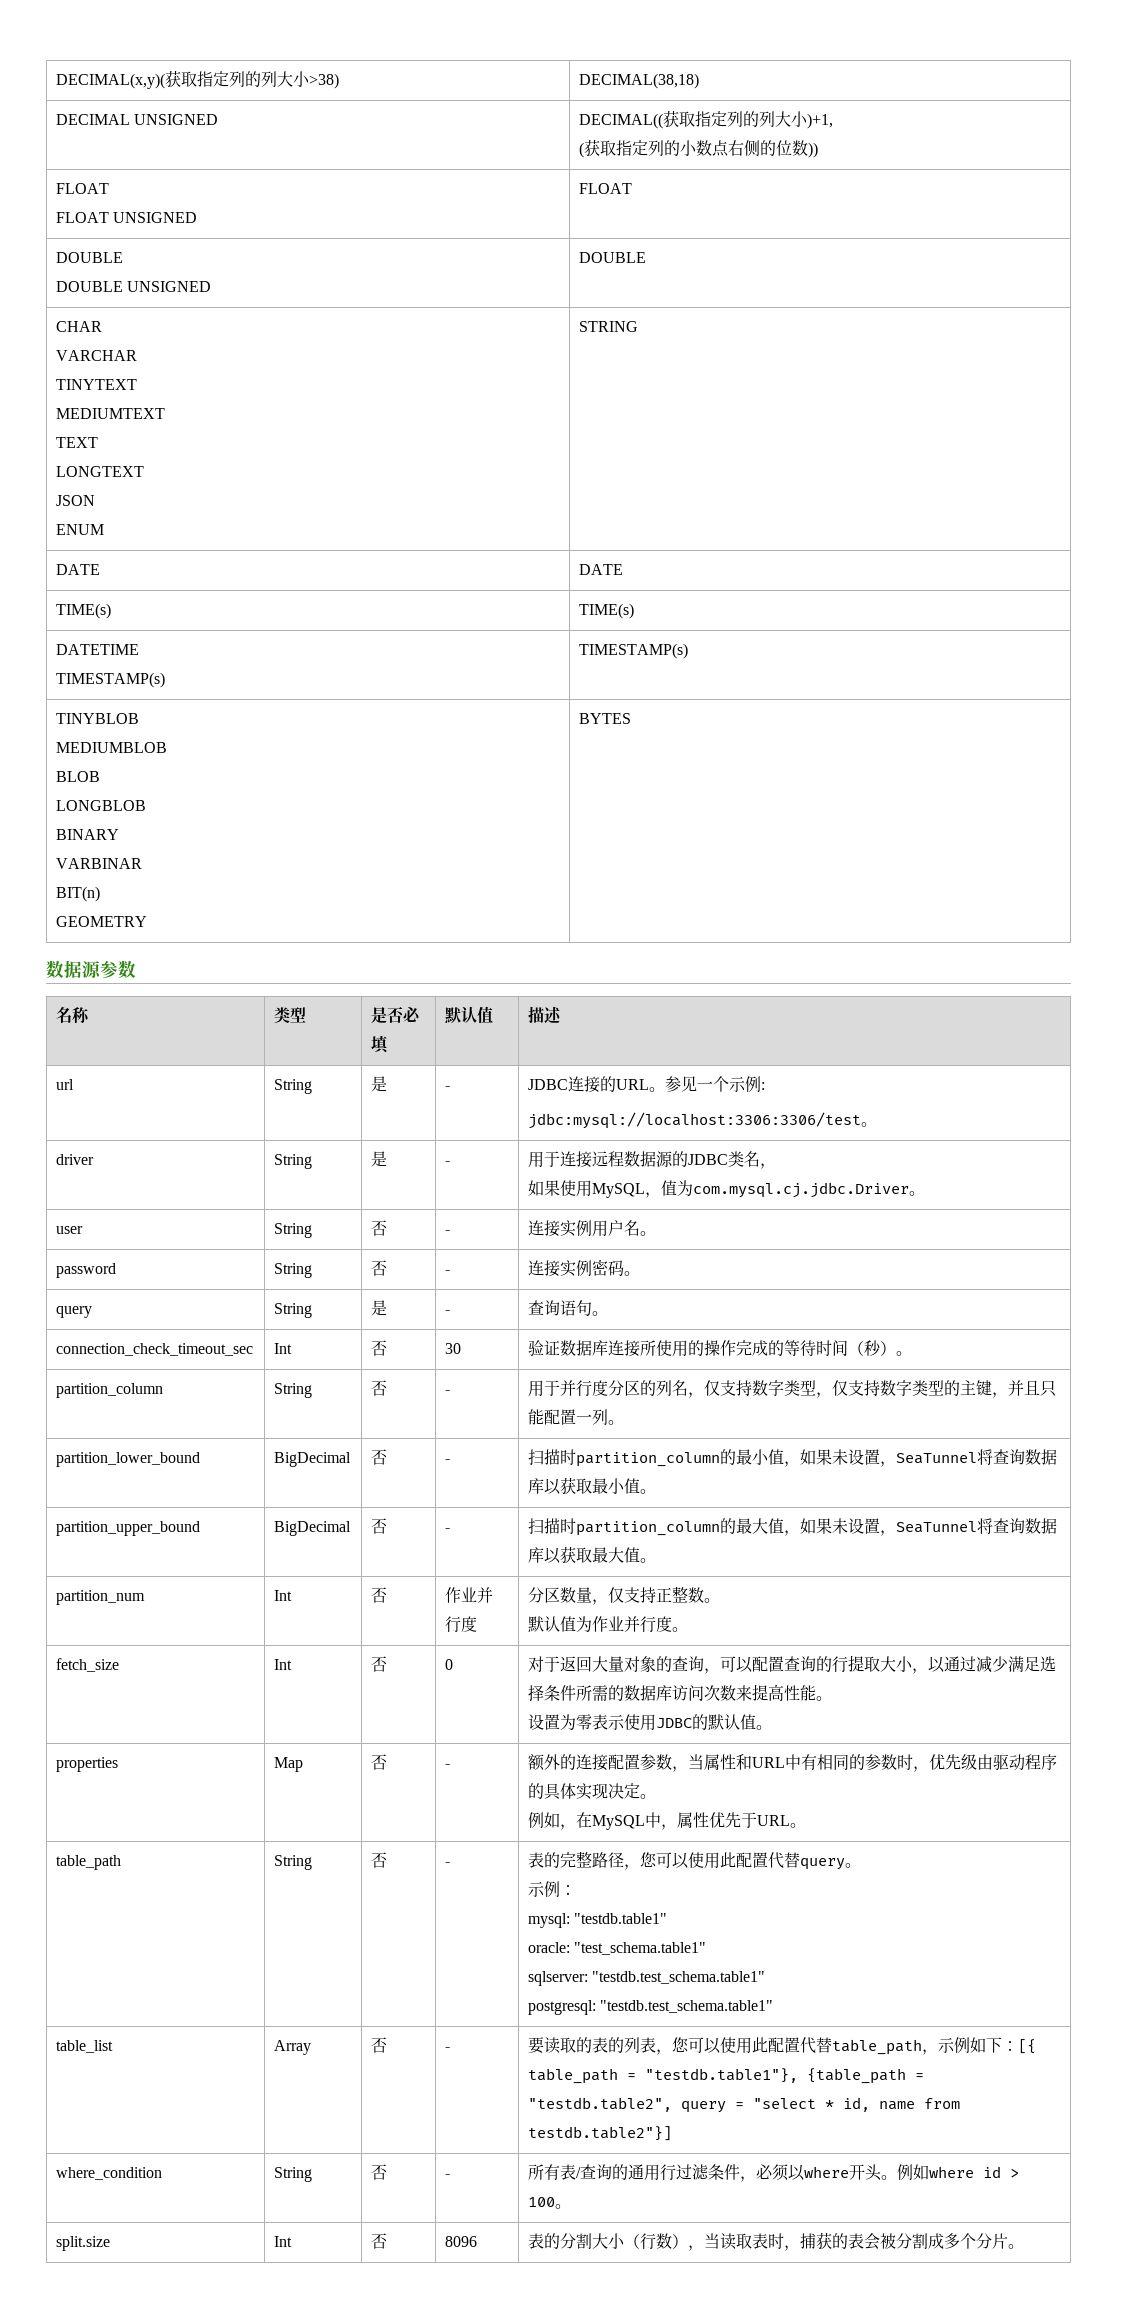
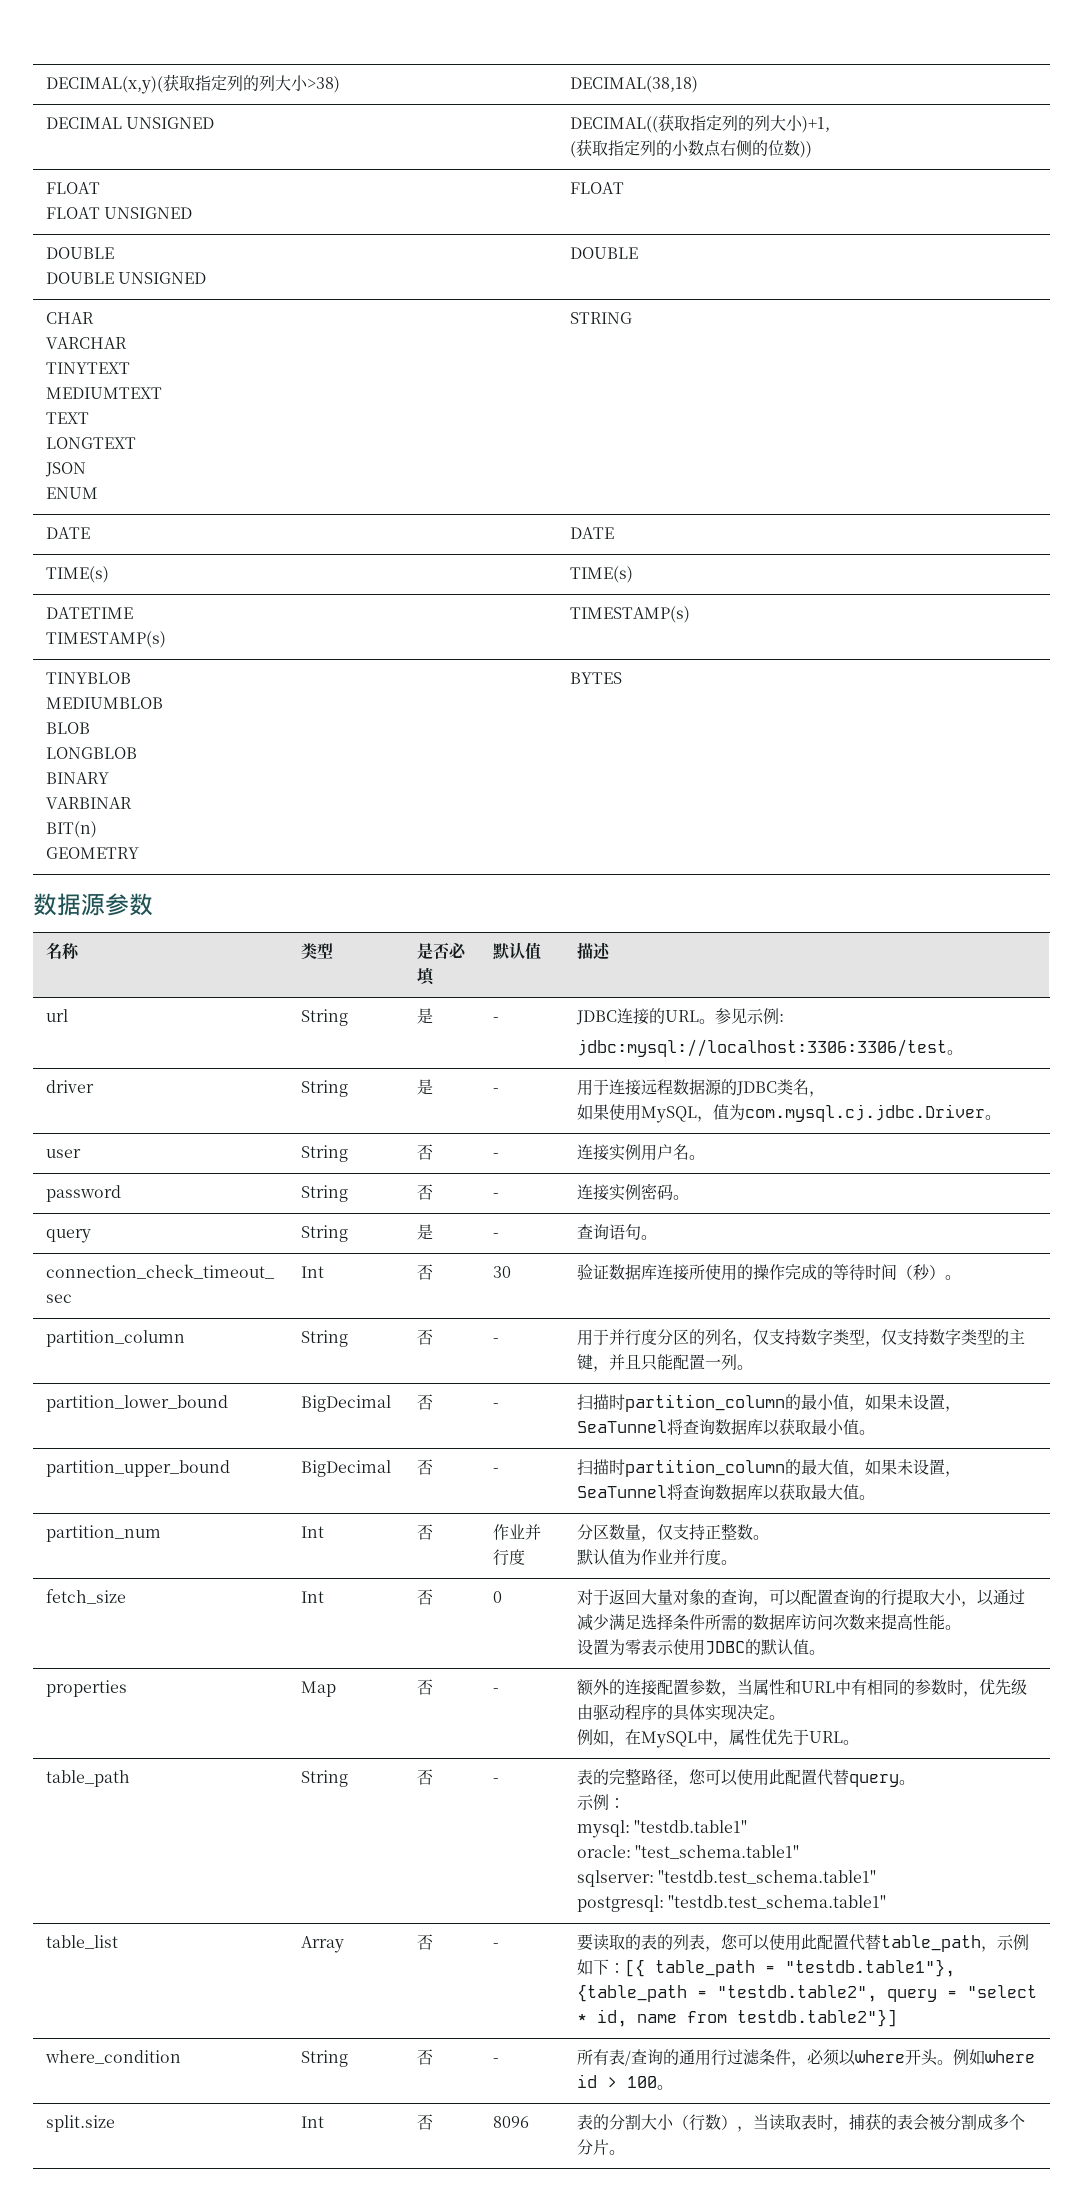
- url | String | 是 | - | JDBC连接的URL。参见一个示例:
+ url | String | 是 | - | JDBC连接的URL。参见示例:

